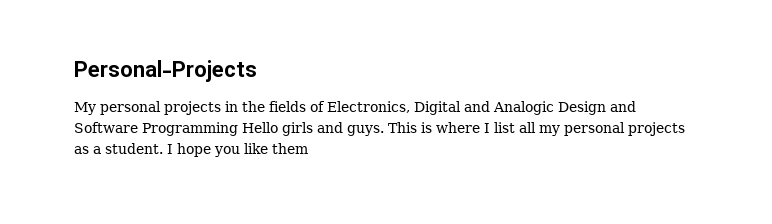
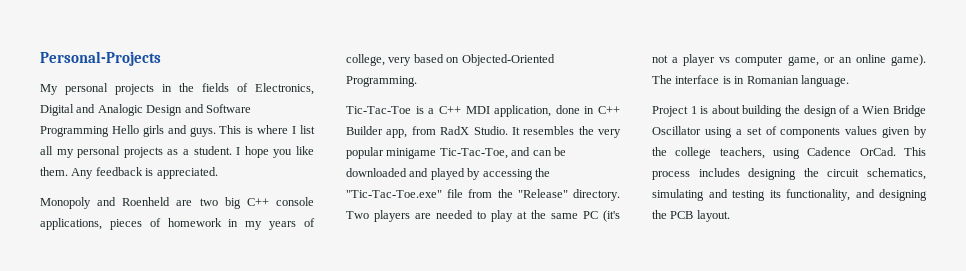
- I hope you like them
+ I hope you like them. Any feedback is appreciated.
+ Monopoly and Roenheld are two big C++ console applications, pieces of homework in my years of college, very based on Objected-Oriented Programming.
+ Tic-Tac-Toe is a C++ MDI application, done in C++ Builder app, from RadX Studio. It resembles the very popular minigame Tic-Tac-Toe, and can be downloaded and played by accessing the "Tic-Tac-Toe.exe" file from the "Release" directory. Two players are needed to play at the same PC (it's not a player vs computer game, or an online game). The interface is in Romanian language.
+ Project 1 is about building the design of a Wien Bridge Oscillator using a set of components values given by the college teachers, using Cadence OrCad. This process includes designing the circuit schematics, simulating and testing its functionality, and designing the PCB layout.

